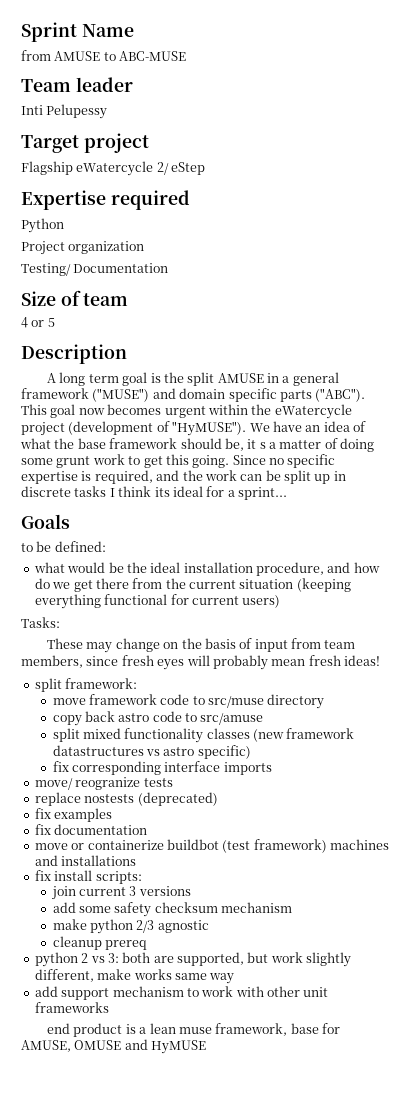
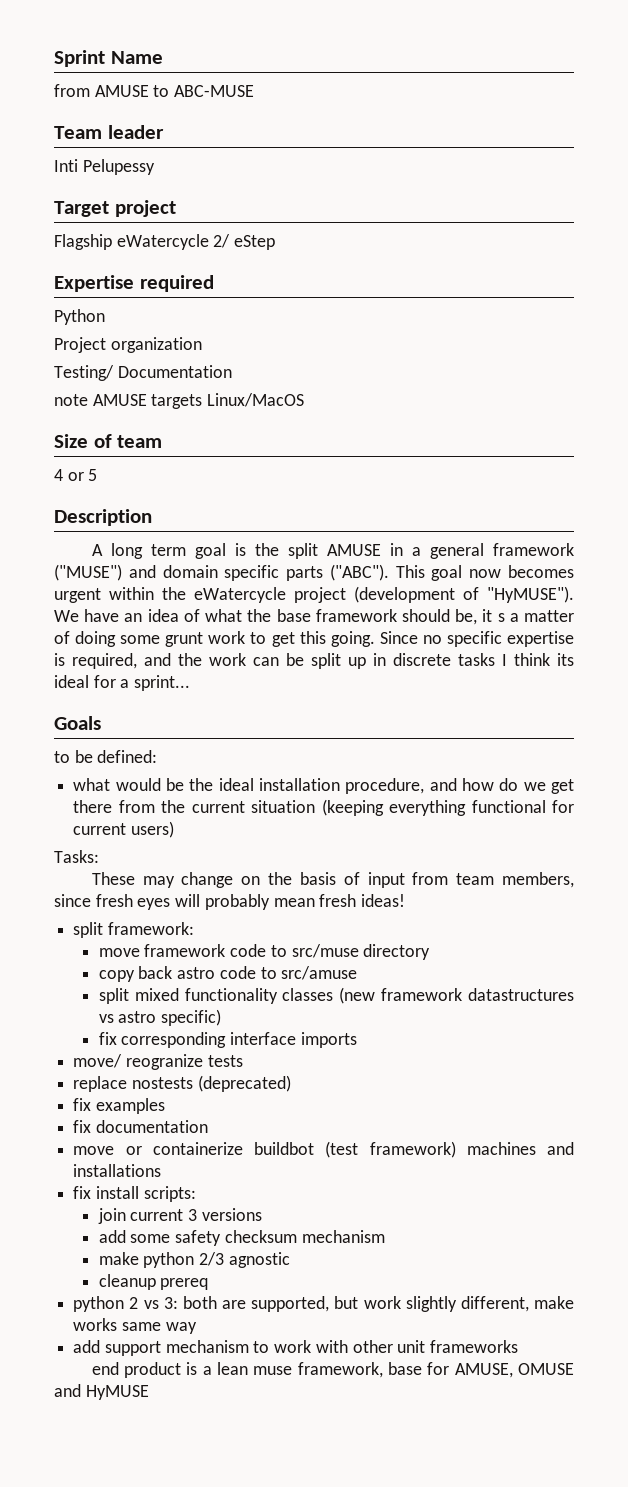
+ note AMUSE targets Linux/MacOS

